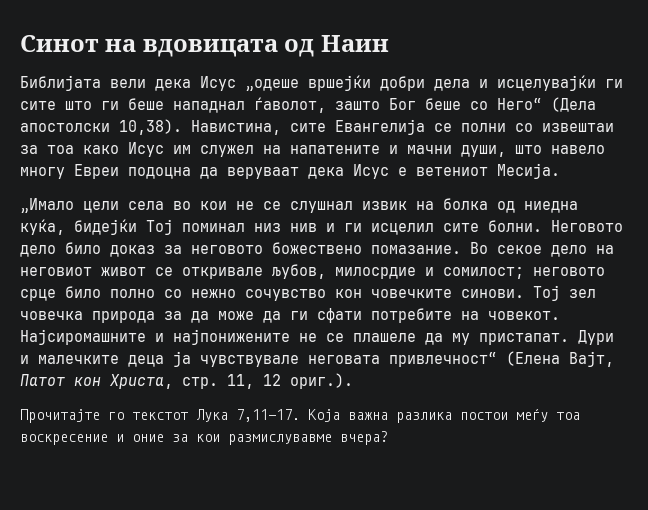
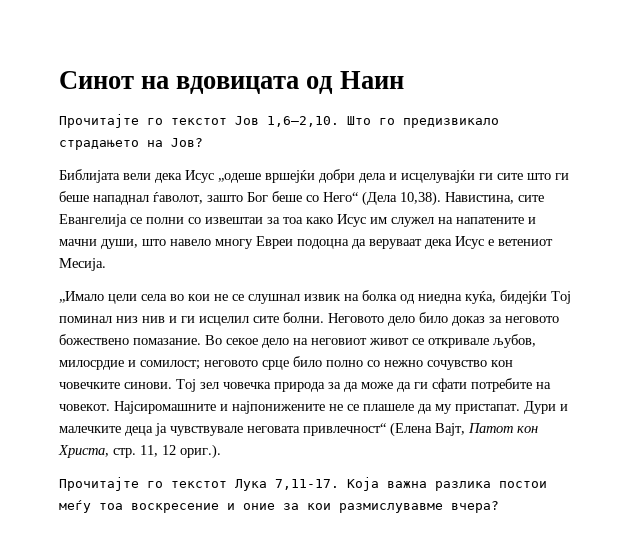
+ Прочитајте го текстот Јов 1,6–2,10. Што го предизвикало страдањето на Јов?
- Библијата вели дека Исус „одеше вршејќи добри дела и исцелувајќи ги сите што ги беше нападнал ѓаволот, зашто Бог беше со Него“ (Дела апостолски 10,38).
+ Библијата вели дека Исус „одеше вршејќи добри дела и исцелувајќи ги сите што ги беше нападнал ѓаволот, зашто Бог беше со Него“ (Дела 10,38).

